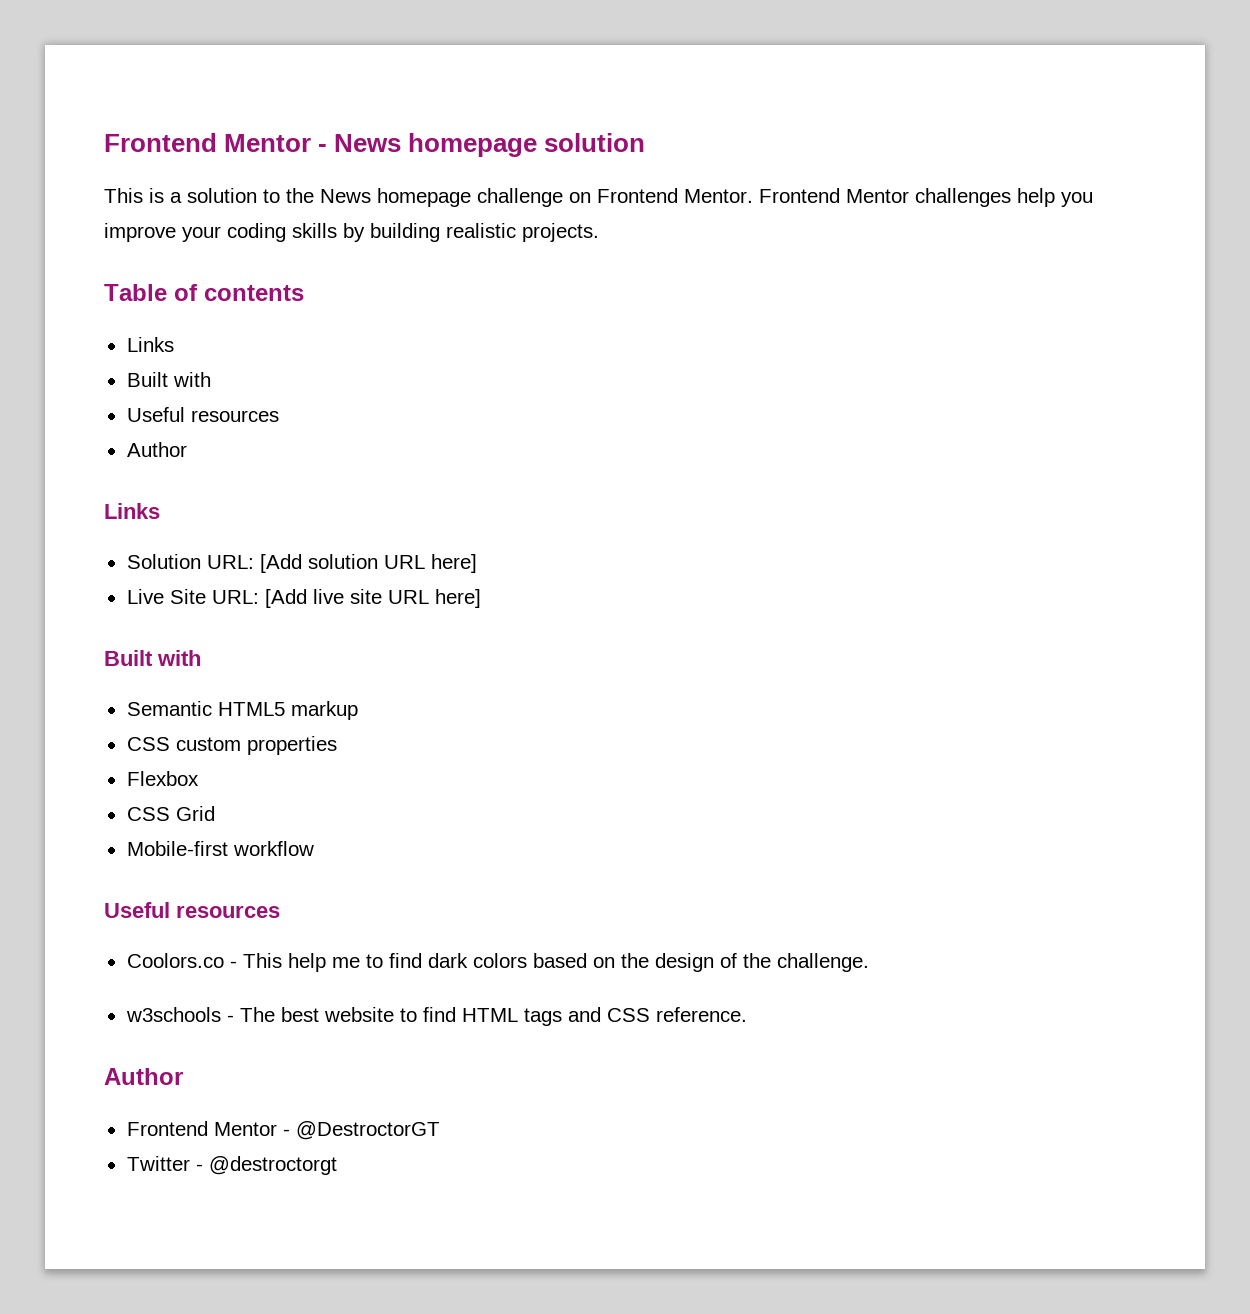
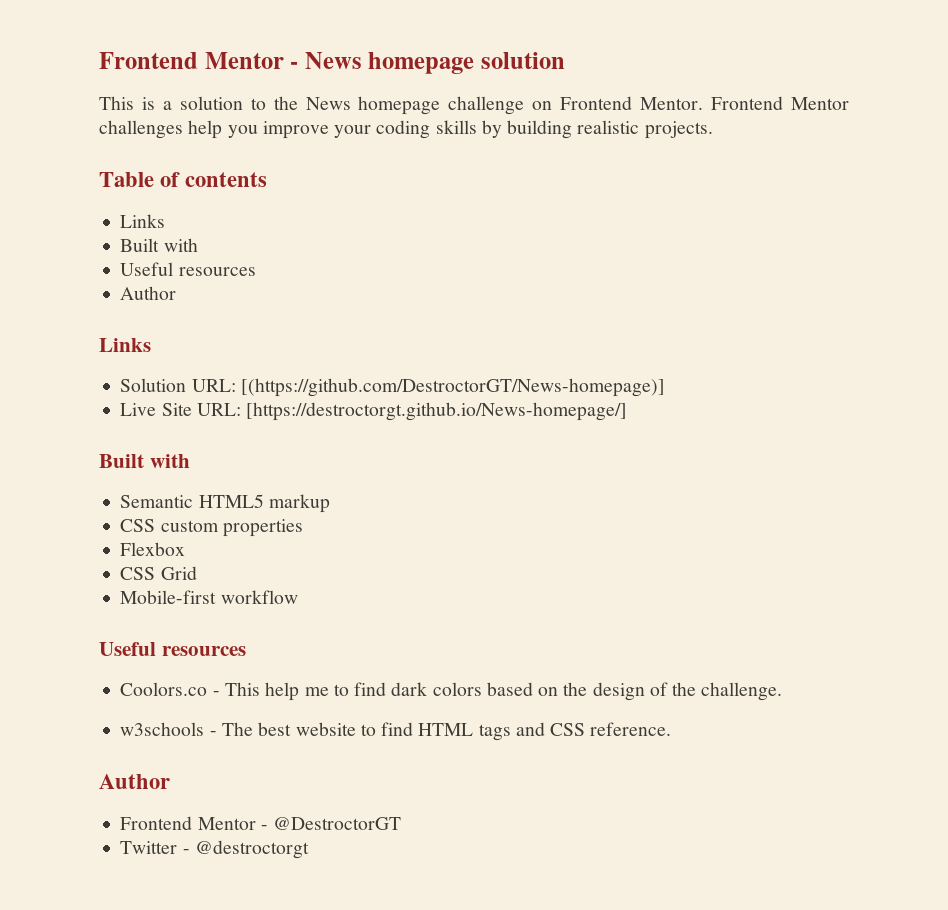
- Solution URL: [Add solution URL here]
+ Solution URL: [(https://github.com/DestroctorGT/News-homepage)]
- Live Site URL: [Add live site URL here]
+ Live Site URL: [https://destroctorgt.github.io/News-homepage/]

